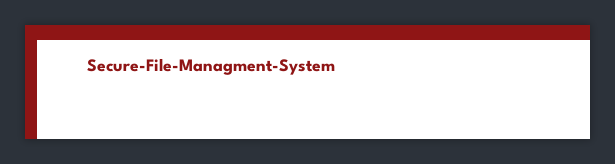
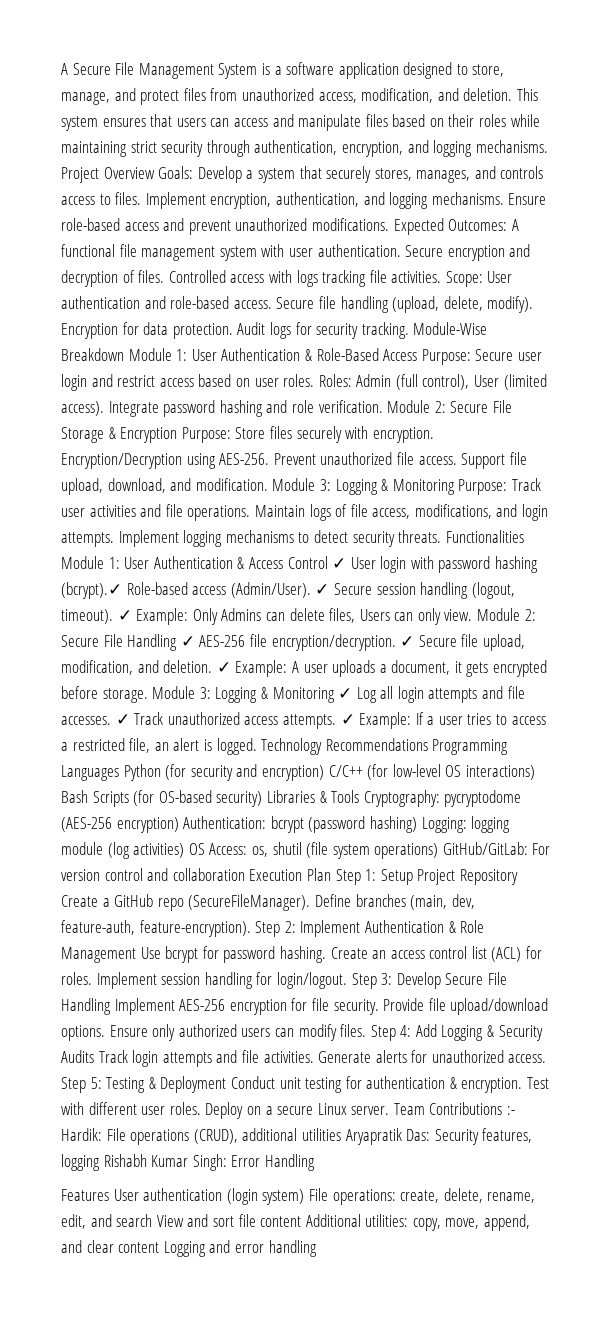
- Secure-File-Managment-System
+ A Secure File Management System is a software application designed to store, manage, and protect files from unauthorized access, modification, and deletion. This system ensures that users can access and manipulate files based on their roles while maintaining strict security through authentication, encryption, and logging mechanisms. Project Overview Goals: Develop a system that securely stores, manages, and controls access to files. Implement encryption, authentication, and logging mechanisms. Ensure role-based access and prevent unauthorized modifications. Expected Outcomes: A functional file management system with user authentication. Secure encryption and decryption of files. Controlled access with logs tracking file activities. Scope: User authentication and role-based access. Secure file handling (upload, delete, modify). Encryption for data protection. Audit logs for security tracking. Module-Wise Breakdown Module 1: User Authentication & Role-Based Access Purpose: Secure user login and restrict access based on user roles. Roles: Admin (full control), User (limited access). Integrate password hashing and role verification. Module 2: Secure File Storage & Encryption Purpose: Store files securely with encryption. Encryption/Decryption using AES-256. Prevent unauthorized file access. Support file upload, download, and modification. Module 3: Logging & Monitoring Purpose: Track user activities and file operations. Maintain logs of file access, modifications, and login attempts. Implement logging mechanisms to detect security threats. Functionalities Module 1: User Authentication & Access Control ✓ User login with password hashing (bcrypt).✓ Role-based access (Admin/User). ✓ Secure session handling (logout, timeout). ✓ Example: Only Admins can delete files, Users can only view. Module 2: Secure File Handling ✓ AES-256 file encryption/decryption. ✓ Secure file upload, modification, and deletion. ✓ Example: A user uploads a document, it gets encrypted before storage. Module 3: Logging & Monitoring ✓ Log all login attempts and file accesses. ✓ Track unauthorized access attempts. ✓ Example: If a user tries to access a restricted file, an alert is logged. Technology Recommendations Programming Languages Python (for security and encryption) C/C++ (for low-level OS interactions) Bash Scripts (for OS-based security) Libraries & Tools Cryptography: pycryptodome (AES-256 encryption) Authentication: bcrypt (password hashing) Logging: logging module (log activities) OS Access: os, shutil (file system operations) GitHub/GitLab: For version control and collaboration Execution Plan Step 1: Setup Project Repository Create a GitHub repo (SecureFileManager). Define branches (main, dev, feature-auth, feature-encryption). Step 2: Implement Authentication & Role Management Use bcrypt for password hashing. Create an access control list (ACL) for roles. Implement session handling for login/logout. Step 3: Develop Secure File Handling Implement AES-256 encryption for file security. Provide file upload/download options. Ensure only authorized users can modify files. Step 4: Add Logging & Security Audits Track login attempts and file activities. Generate alerts for unauthorized access. Step 5: Testing & Deployment Conduct unit testing for authentication & encryption. Test with different user roles. Deploy on a secure Linux server. Team Contributions :- Hardik: File operations (CRUD), additional utilities Aryapratik Das: Security features, logging Rishabh Kumar Singh: Error Handling
+ Features User authentication (login system) File operations: create, delete, rename, edit, and search View and sort file content Additional utilities: copy, move, append, and clear content Logging and error handling

